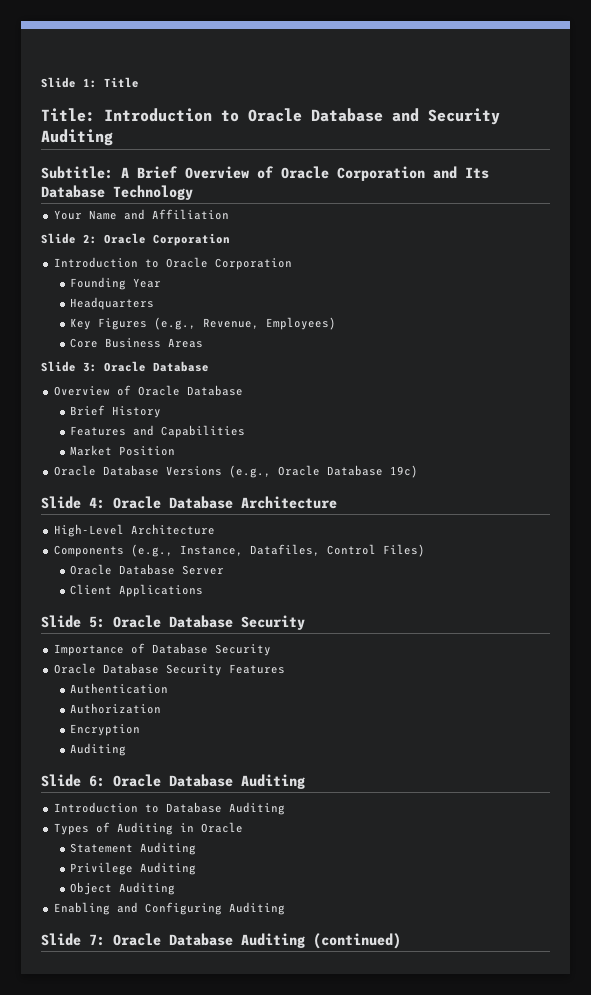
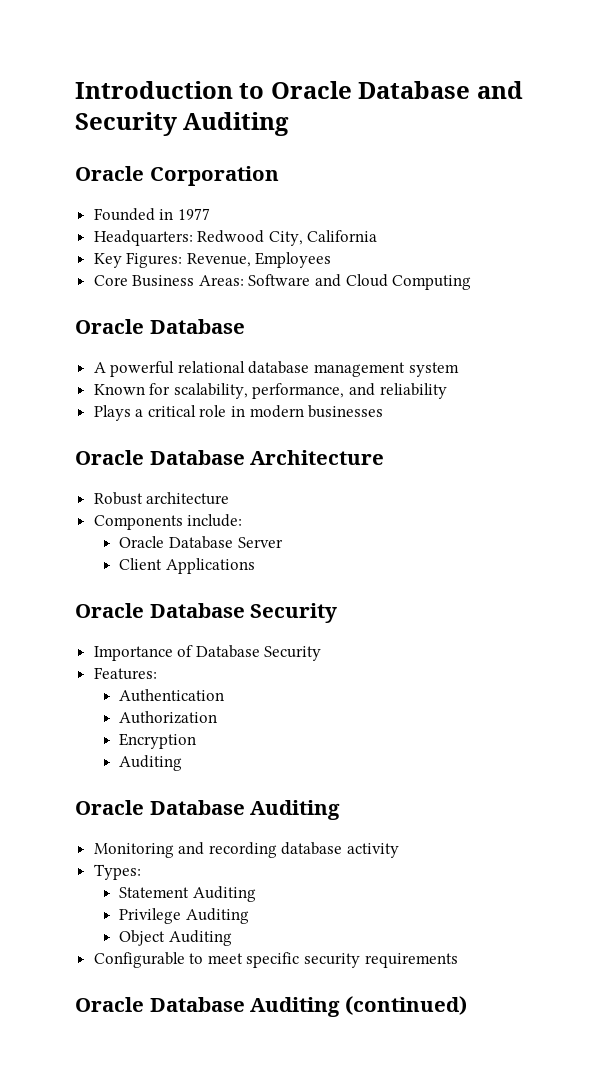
- Slide 1: Title
- Title: Introduction to Oracle Database and Security Auditing
+ Introduction to Oracle Database and Security Auditing
- Subtitle: A Brief Overview of Oracle Corporation and Its Database Technology
- Your Name and Affiliation
- Slide 2: Oracle Corporation
- Introduction to Oracle Corporation
- Founding Year
- Headquarters
- Key Figures (e.g., Revenue, Employees)
- Core Business Areas
- Slide 3: Oracle Database
- Overview of Oracle Database
- Brief History
- Features and Capabilities
- Market Position
- Oracle Database Versions (e.g., Oracle Database 19c)
- Slide 4: Oracle Database Architecture
+ Oracle Corporation
+ Founded in 1977
+ Headquarters: Redwood City, California
+ Key Figures: Revenue, Employees
+ Core Business Areas: Software and Cloud Computing
+ Oracle Database
+ A powerful relational database management system
+ Known for scalability, performance, and reliability
+ Plays a critical role in modern businesses
+ Oracle Database Architecture
- High-Level Architecture
+ Robust architecture
- Components (e.g., Instance, Datafiles, Control Files)
+ Components include:
- Slide 5: Oracle Database Security
+ Oracle Database Security
- Oracle Database Security Features
+ Features:
  Encryption
  Auditing
- Slide 6: Oracle Database Auditing
+ Oracle Database Auditing
- Introduction to Database Auditing
- Types of Auditing in Oracle
+ Monitoring and recording database activity
+ Types:
- Enabling and Configuring Auditing
- Slide 7: Oracle Database Auditing (continued)
+ Configurable to meet specific security requirements
+ Oracle Database Auditing (continued)

